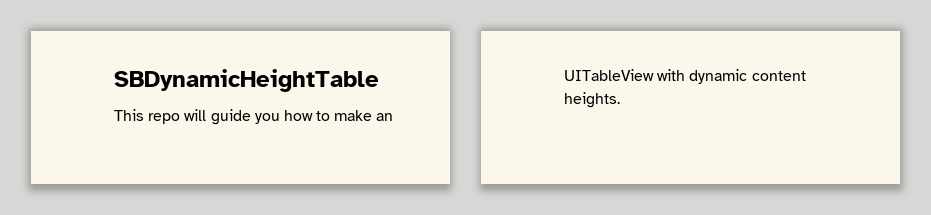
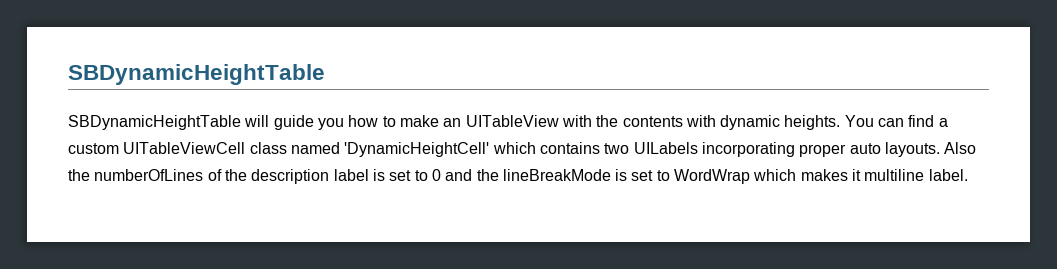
- This repo will guide you how to make an UITableView with dynamic content heights.
+ SBDynamicHeightTable will guide you how to make an UITableView with the contents with dynamic heights. You can find a custom UITableViewCell class named 'DynamicHeightCell' which contains two UILabels incorporating proper auto layouts. Also the numberOfLines of the description label is set to 0 and the lineBreakMode is set to WordWrap which makes it multiline label.

